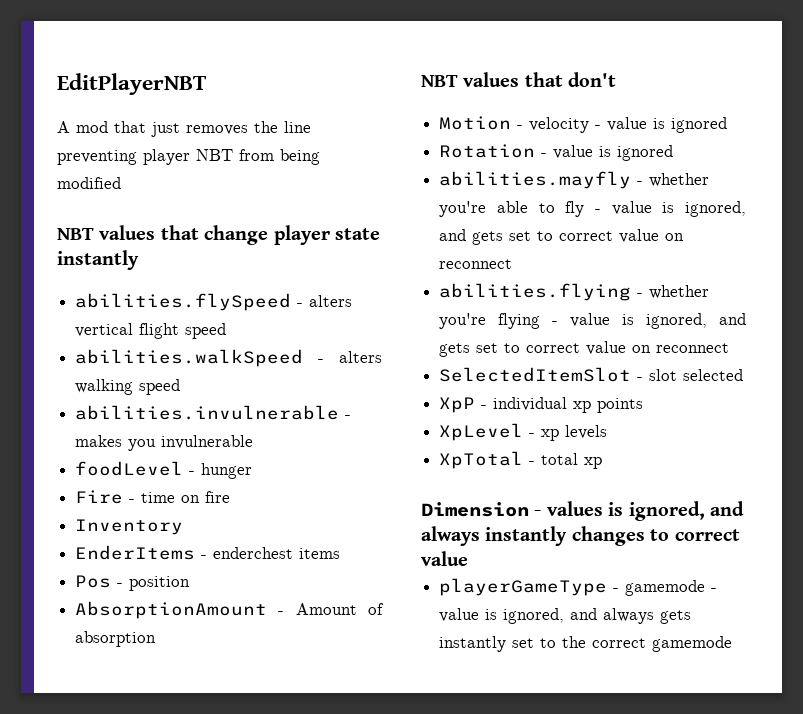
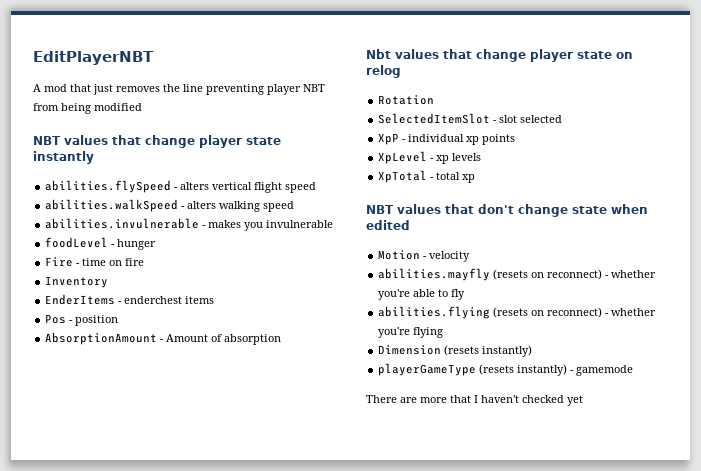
- NBT values that don't
- Motion - velocity - value is ignored
- Rotation - value is ignored
- abilities.mayfly - whether you're able to fly - value is ignored, and gets set to correct value on reconnect
- abilities.flying - whether you're flying - value is ignored, and gets set to correct value on reconnect
+ Nbt values that change player state on relog
+ Rotation
- Dimension - values is ignored, and always instantly changes to correct value
+ NBT values that don't change state when edited
+ Motion - velocity
+ abilities.mayfly (resets on reconnect) - whether you're able to fly
+ abilities.flying (resets on reconnect) - whether you're flying
+ Dimension (resets instantly)
- playerGameType - gamemode - value is ignored, and always gets instantly set to the correct gamemode
+ playerGameType (resets instantly) - gamemode
+ There are more that I haven't checked yet

